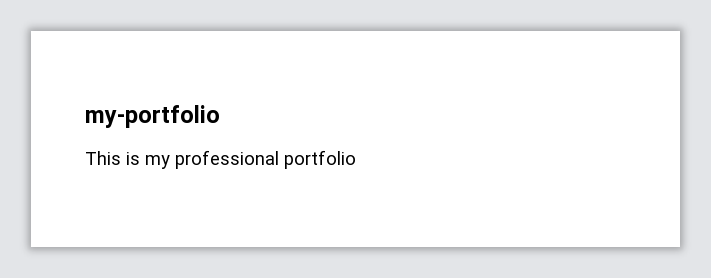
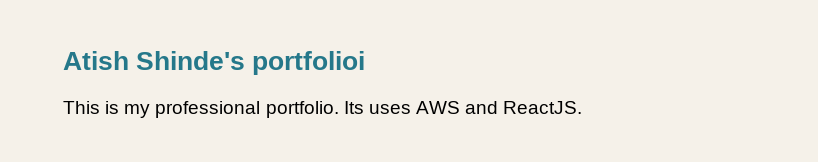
- my-portfolio
+ Atish Shinde's portfolioi
- This is my professional portfolio
+ This is my professional portfolio. Its uses AWS and ReactJS.

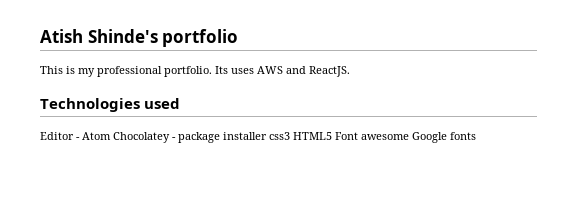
- Atish Shinde's portfolioi
+ Atish Shinde's portfolio
+ Technologies used
+ Editor - Atom Chocolatey - package installer css3 HTML5 Font awesome Google fonts

